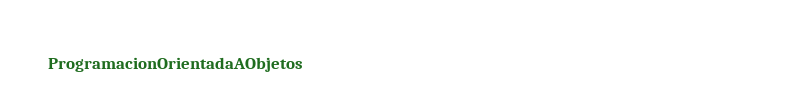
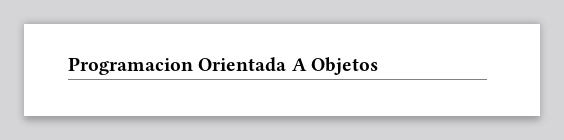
- ProgramacionOrientadaAObjetos
+ Programacion Orientada A Objetos

